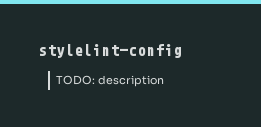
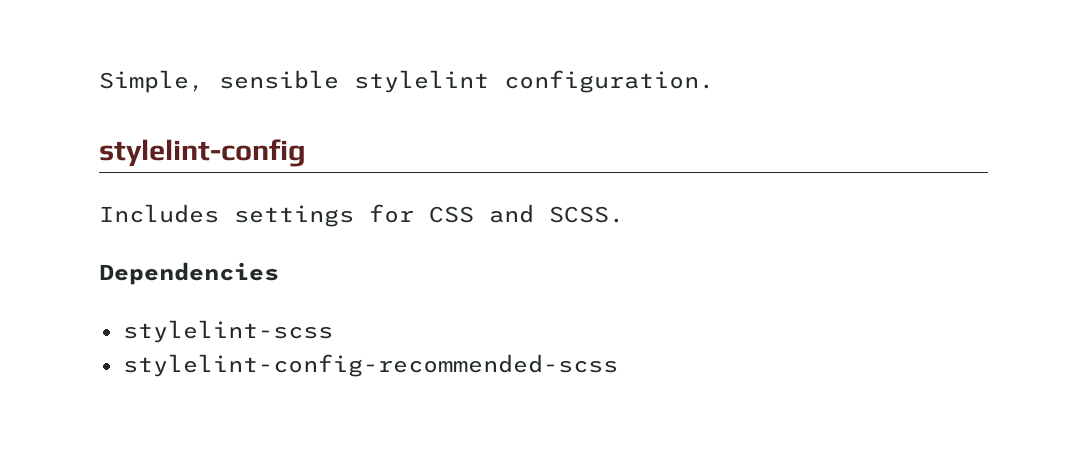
+ Simple, sensible stylelint configuration.
  stylelint-config
- TODO: description
+ Includes settings for CSS and SCSS.
+ Dependencies
+ stylelint-scss
+ stylelint-config-recommended-scss

